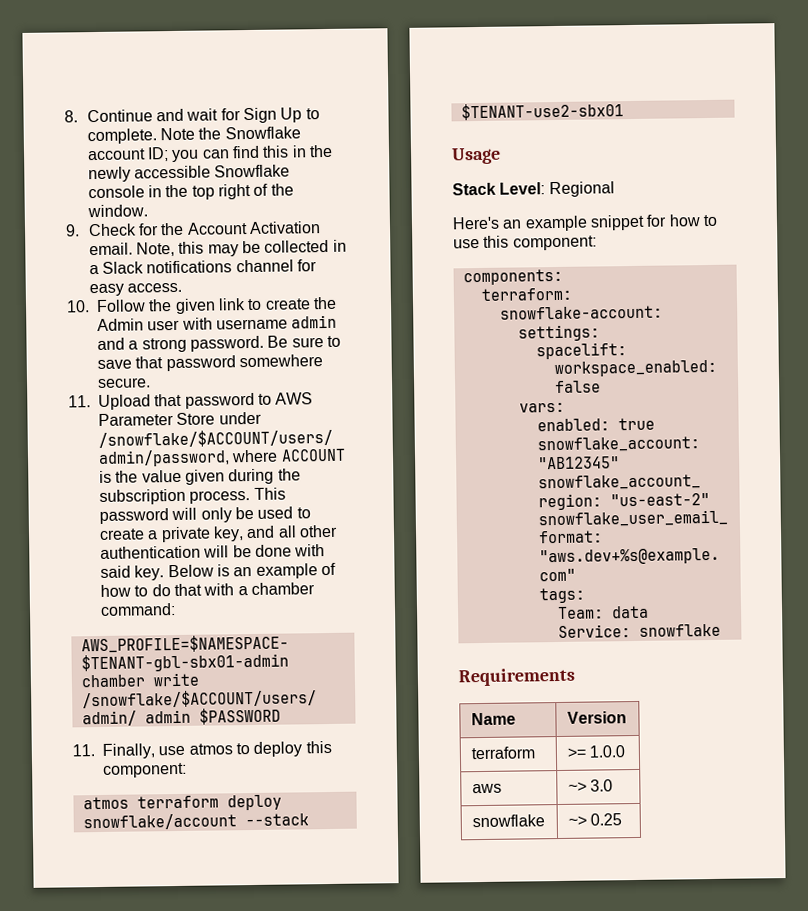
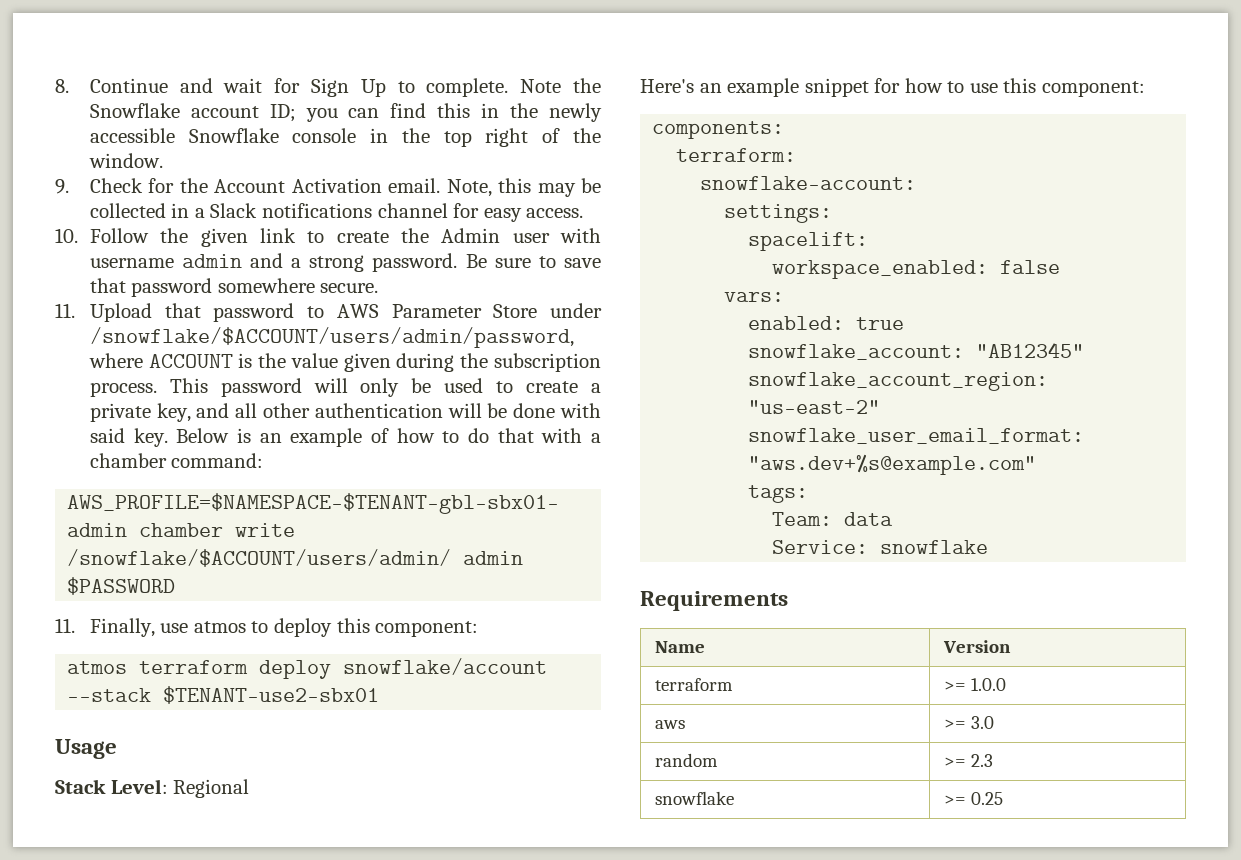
- aws | ~> 3.0
+ aws | >= 3.0
+ random | >= 2.3
- snowflake | ~> 0.25
+ snowflake | >= 0.25

